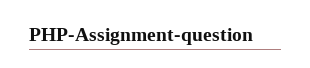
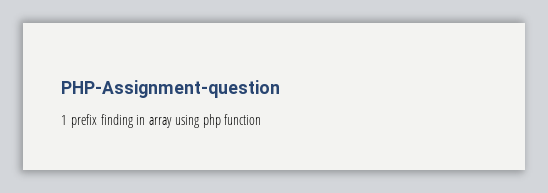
+ 1 prefix finding in array using php function

